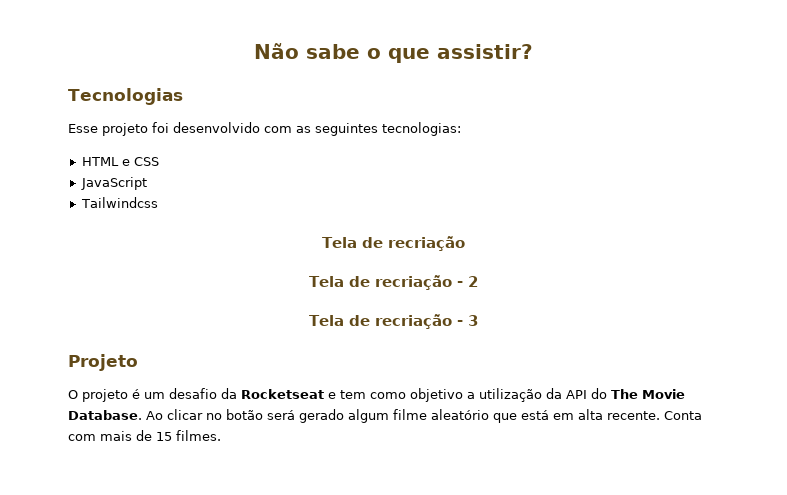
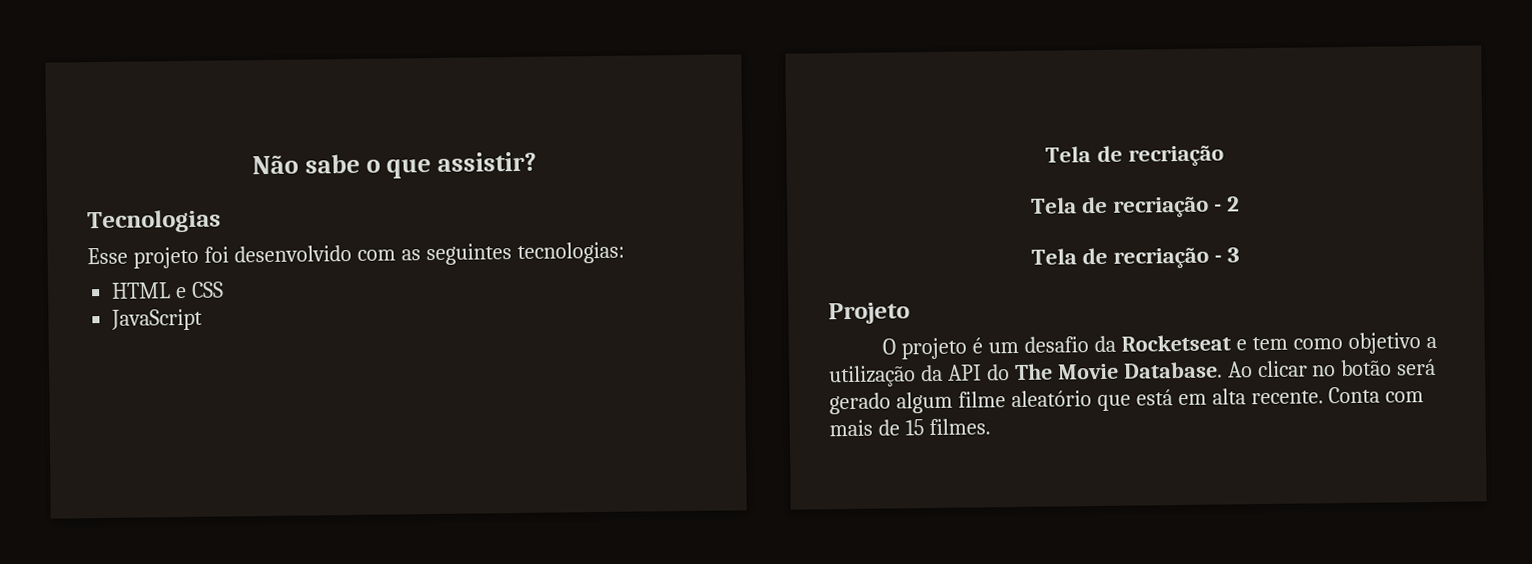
- Tailwindcss

